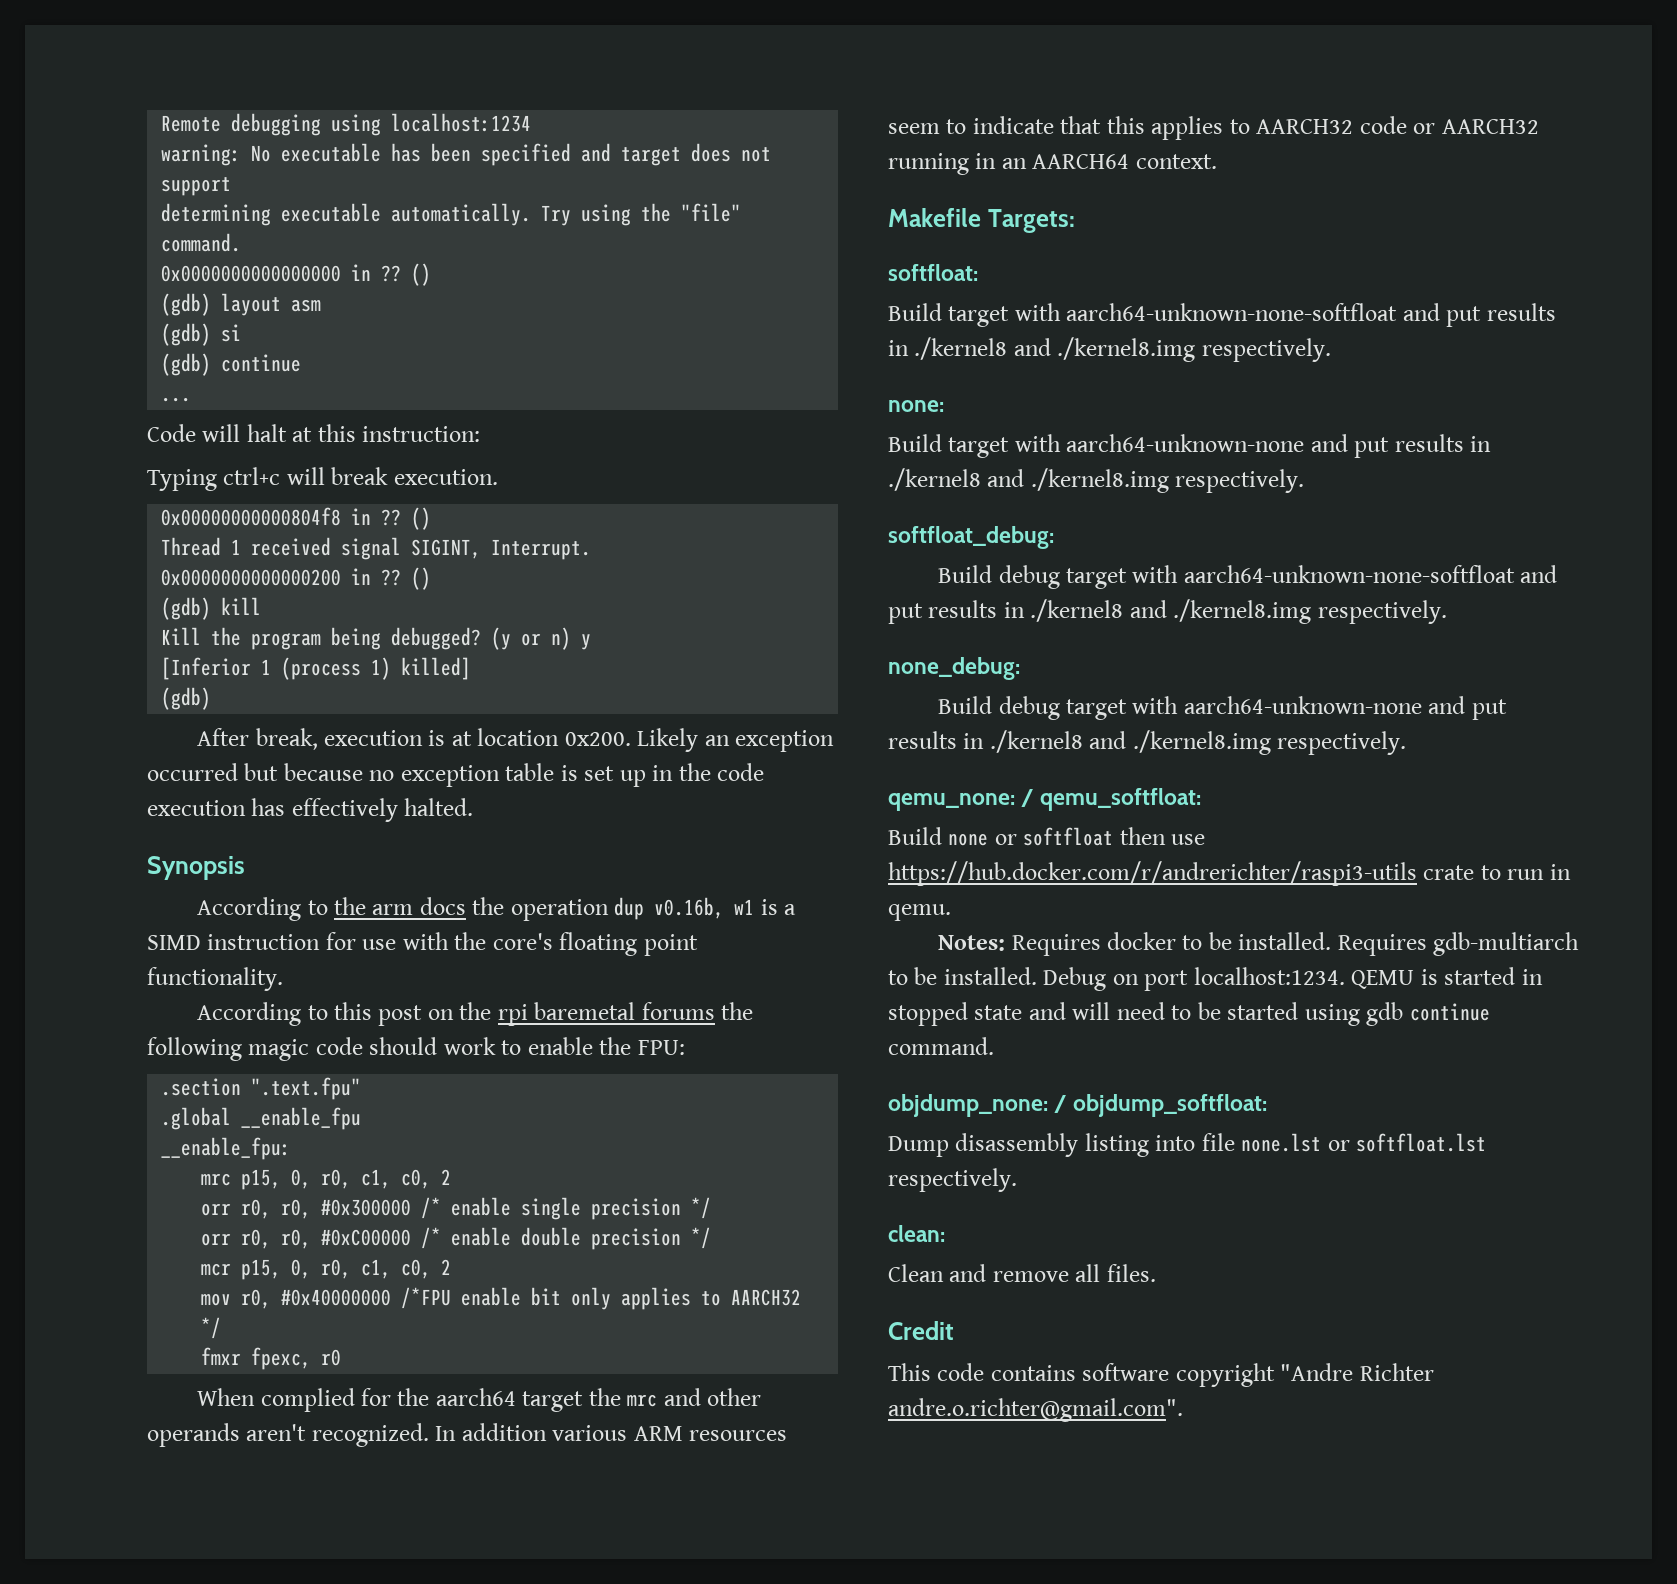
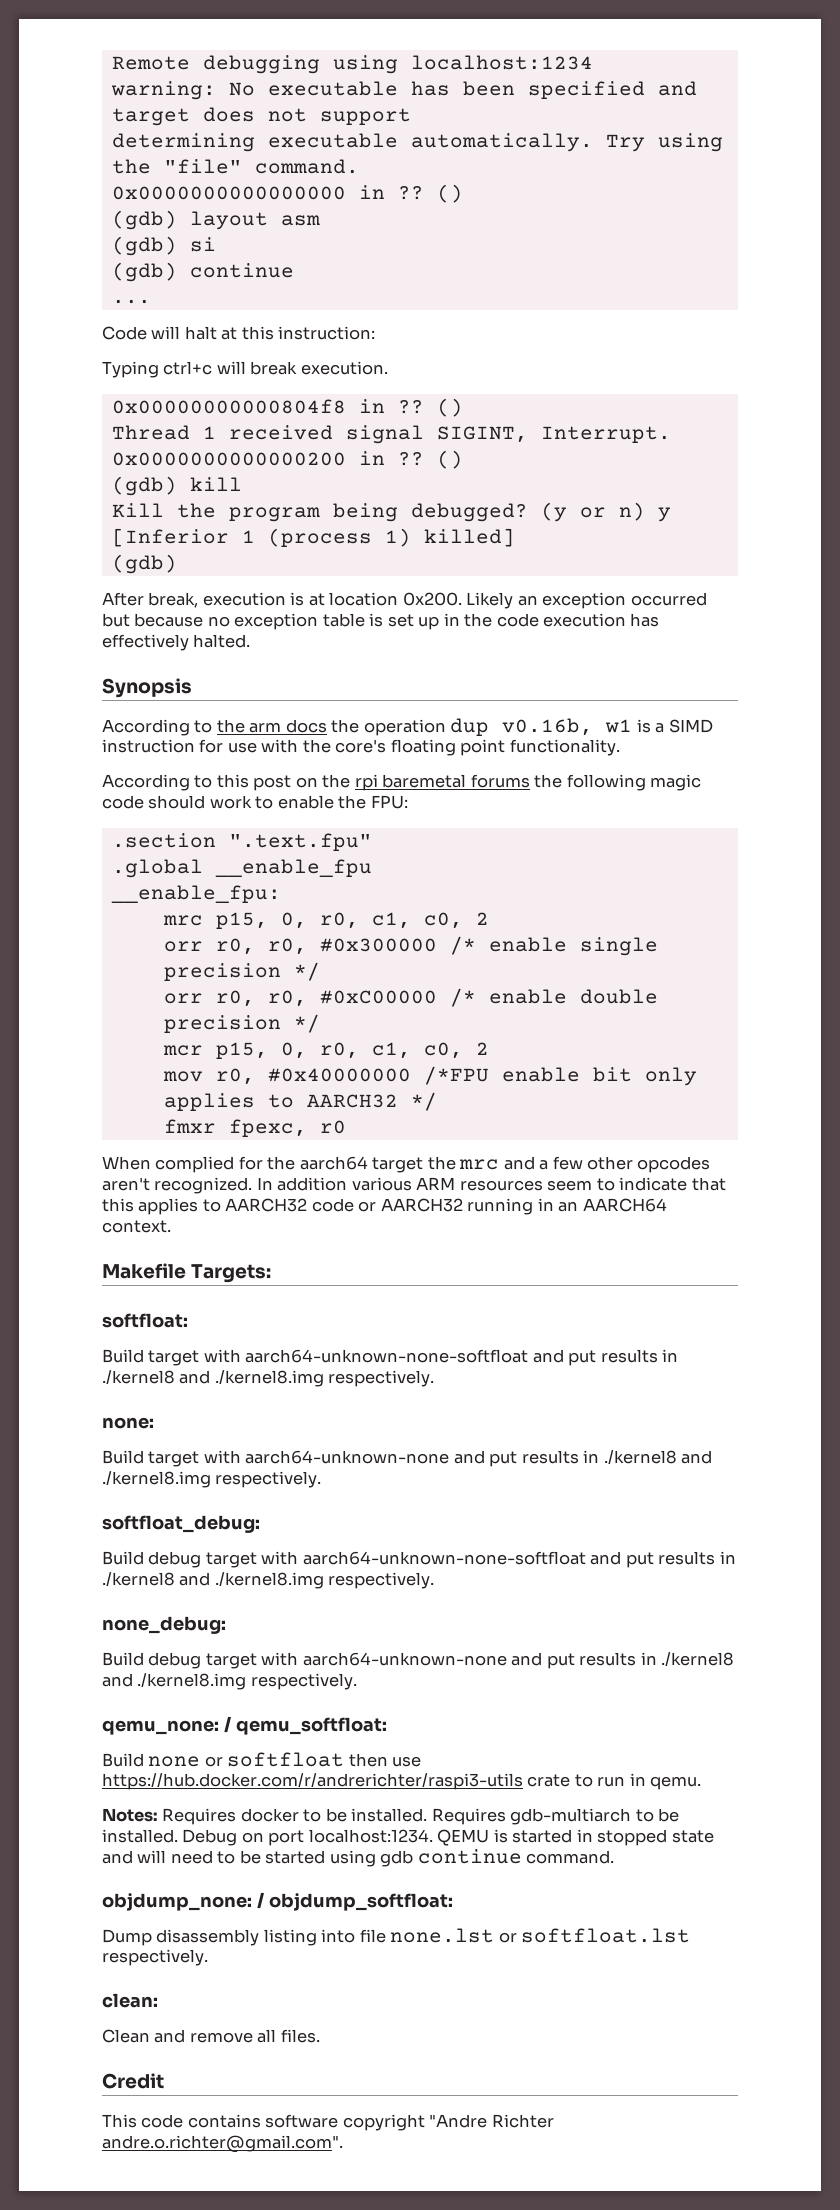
- When complied for the aarch64 target the mrc and other operands aren't recognized.
+ When complied for the aarch64 target the mrc and a few other opcodes aren't recognized.

